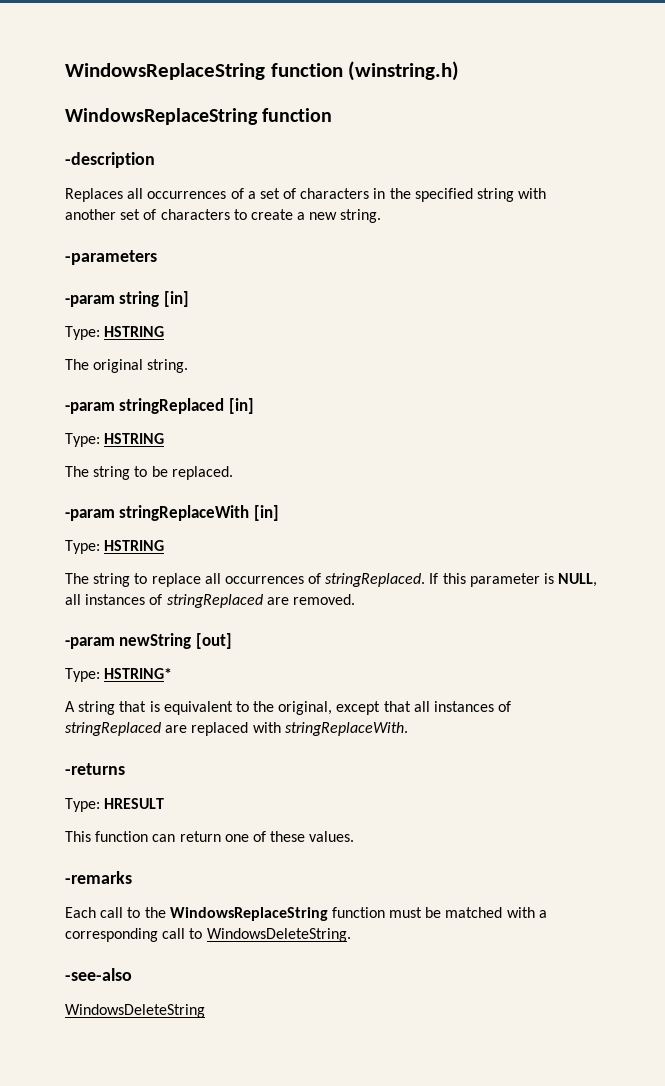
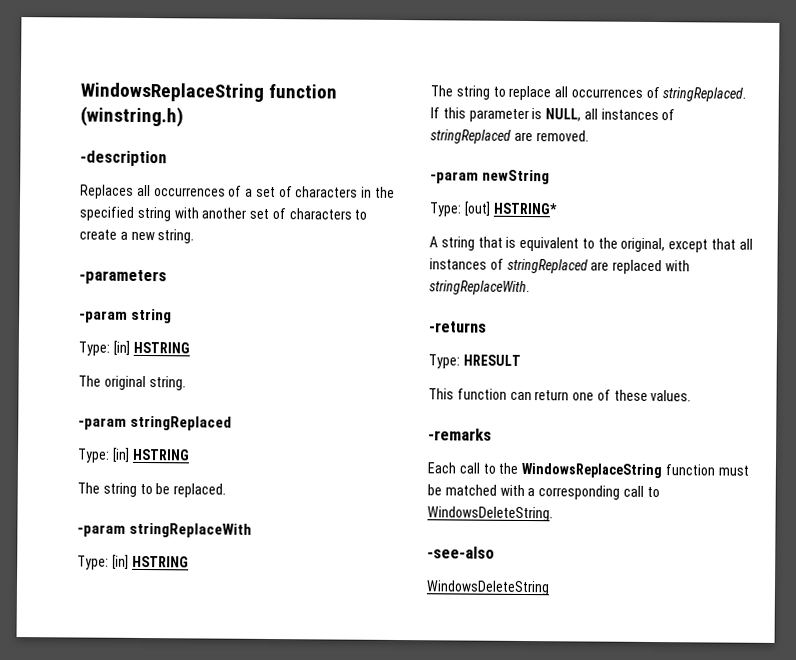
  WindowsReplaceString function (winstring.h)
- WindowsReplaceString function
- -param string [in]
- Type: HSTRING
+ -param string
+ Type: [in] HSTRING
- -param stringReplaced [in]
- Type: HSTRING
+ -param stringReplaced
+ Type: [in] HSTRING
- -param stringReplaceWith [in]
- Type: HSTRING
+ -param stringReplaceWith
+ Type: [in] HSTRING
- -param newString [out]
- Type: HSTRING*
+ -param newString
+ Type: [out] HSTRING*

